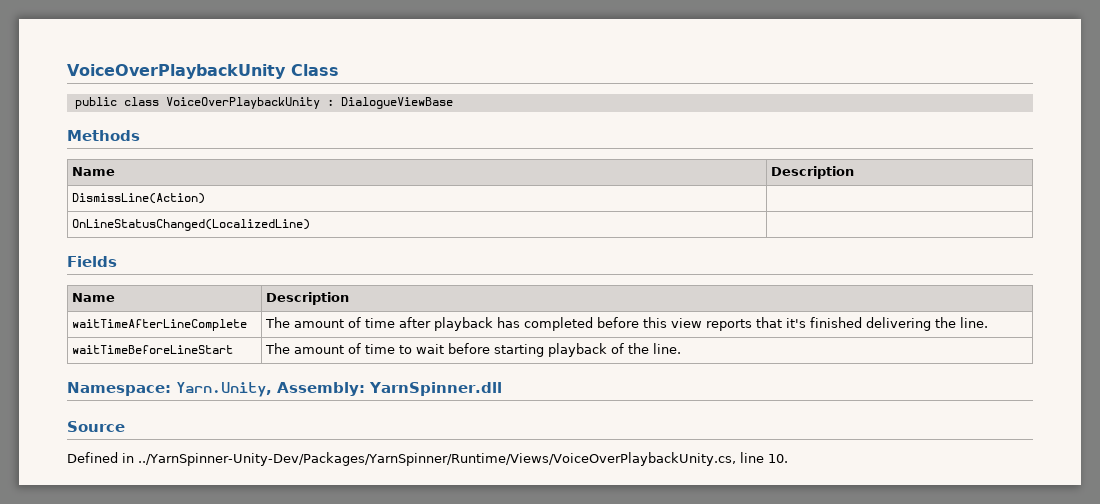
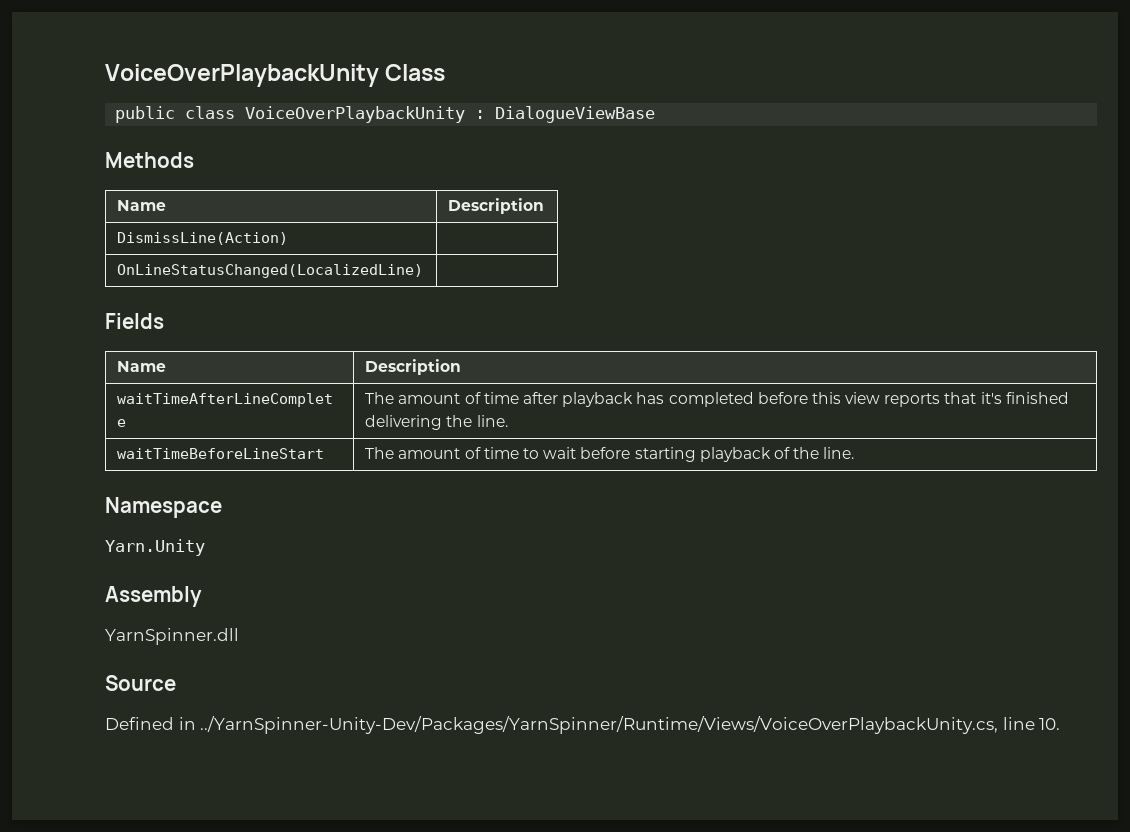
- Namespace: Yarn.Unity, Assembly: YarnSpinner.dll
+ Namespace
+ Yarn.Unity
+ Assembly
+ YarnSpinner.dll

